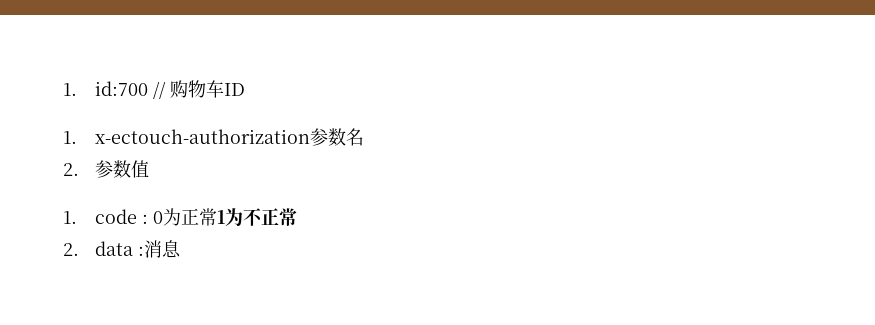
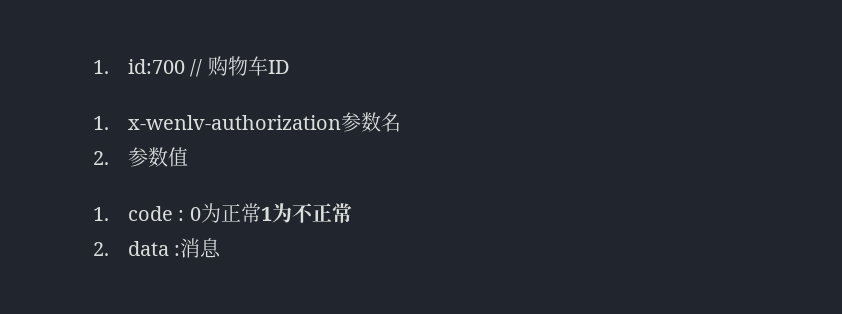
- 1. x-ectouch-authorization参数名
+ 1. x-wenlv-authorization参数名

